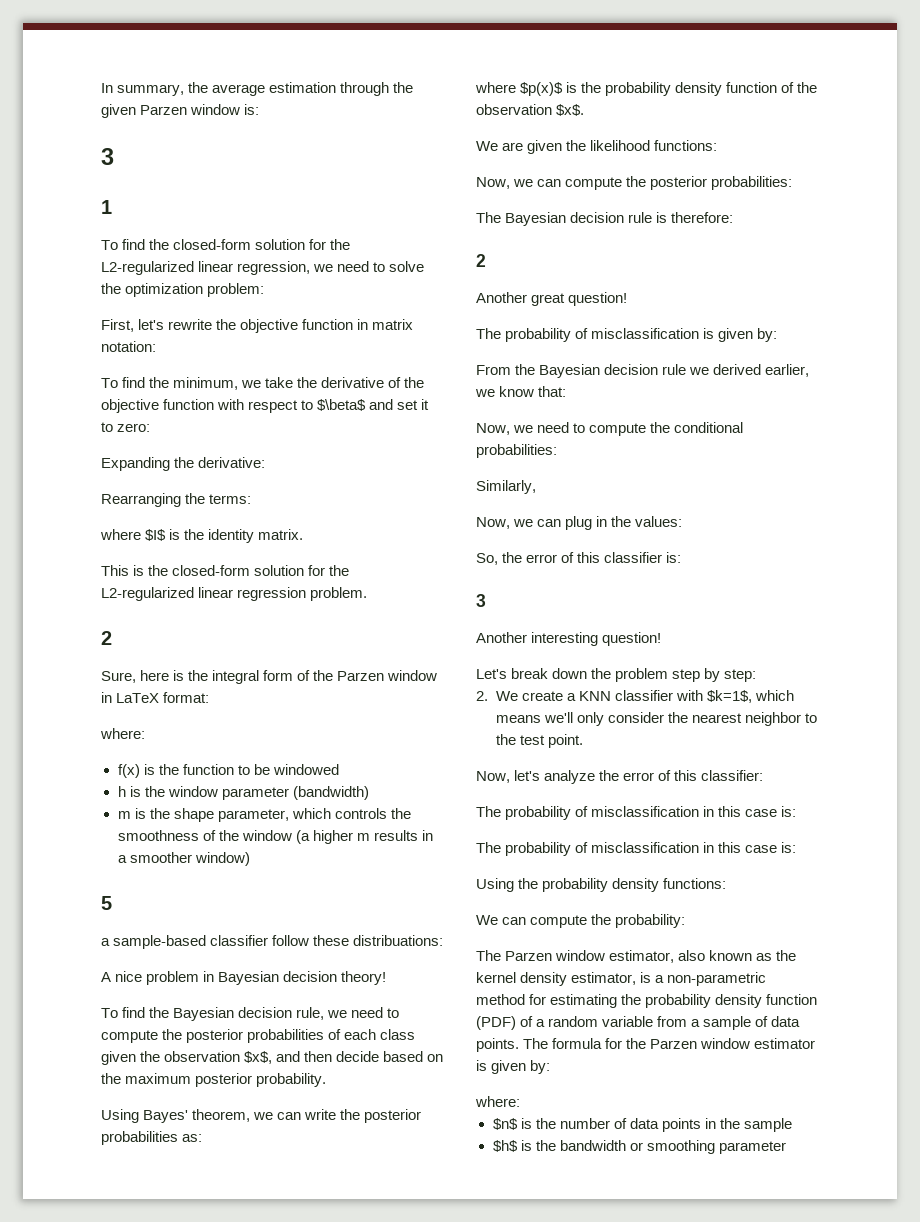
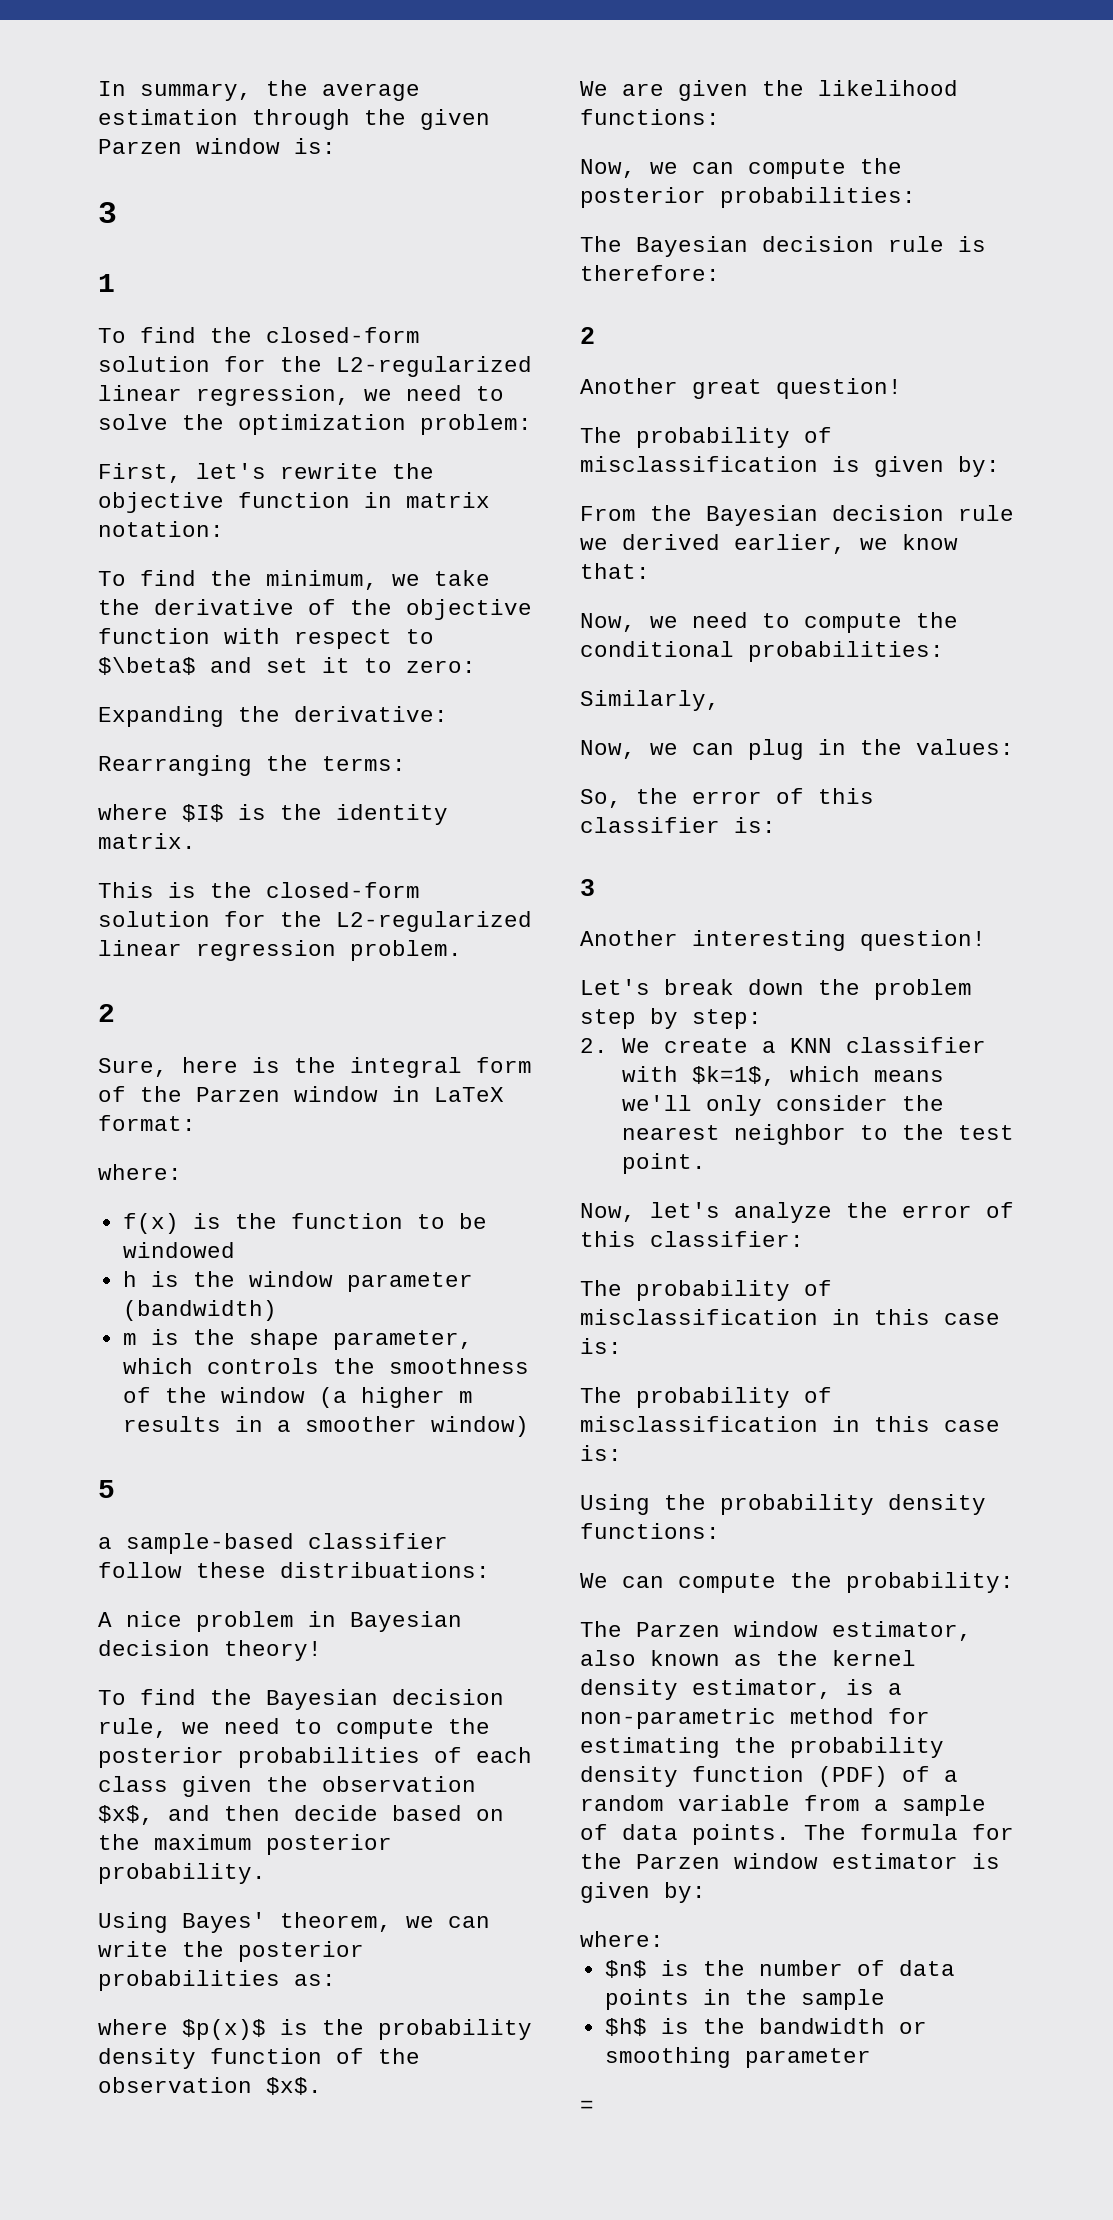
+ =

